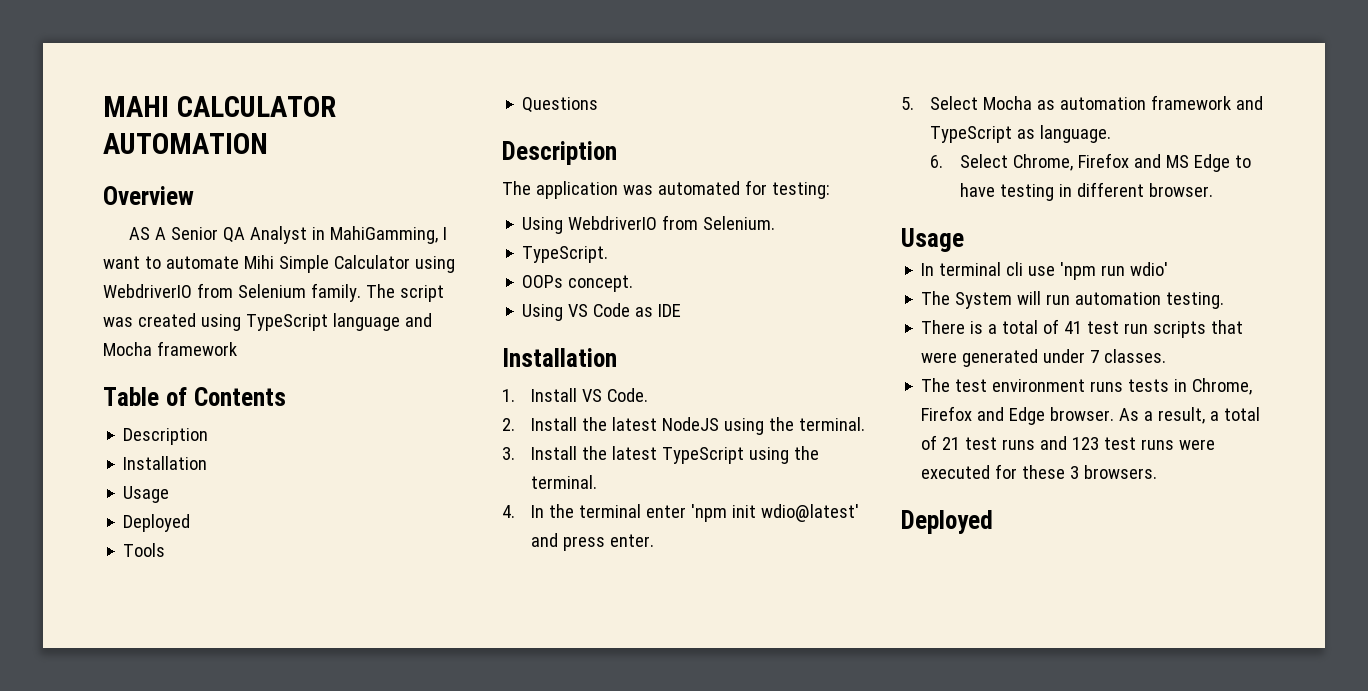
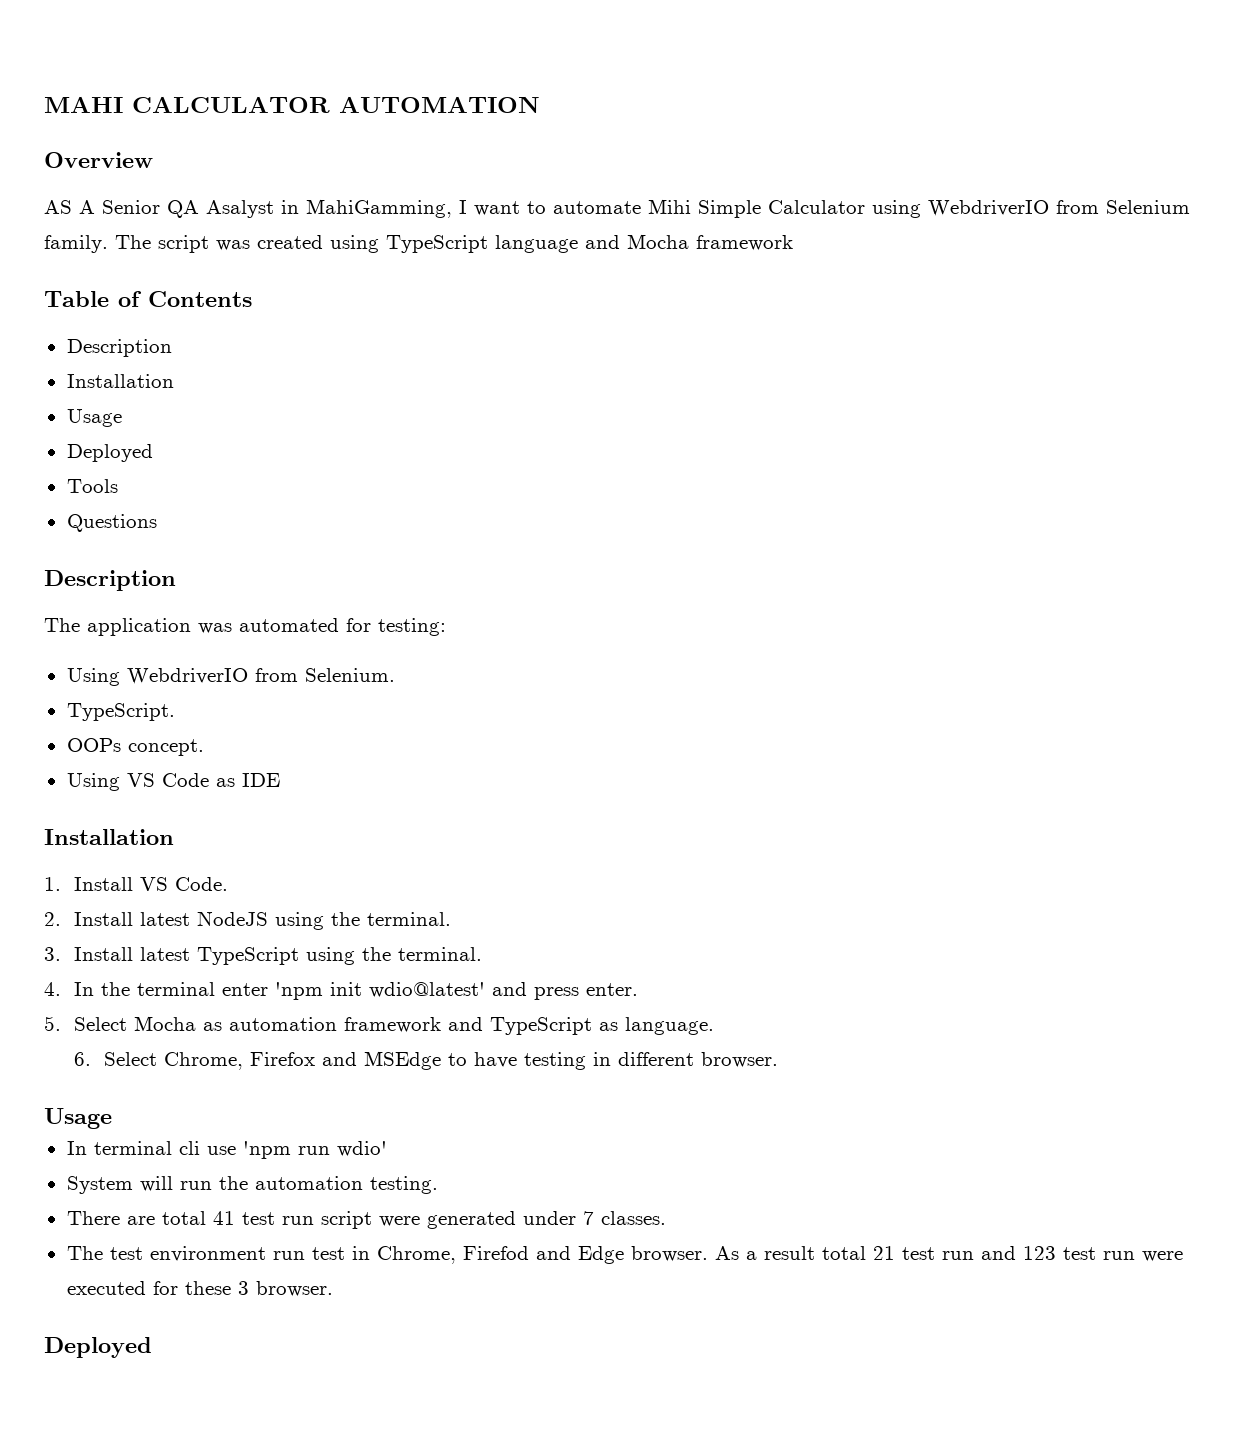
- AS A Senior QA Analyst in MahiGamming, I want to automate Mihi Simple Calculator using WebdriverIO from Selenium family.
+ AS A Senior QA Asalyst in MahiGamming, I want to automate Mihi Simple Calculator using WebdriverIO from Selenium family.
- 2. Install the latest NodeJS using the terminal.
+ 2. Install latest NodeJS using the terminal.
- 3. Install the latest TypeScript using the terminal.
+ 3. Install latest TypeScript using the terminal.
- 6. Select Chrome, Firefox and MS Edge to have testing in different browser.
+ 6. Select Chrome, Firefox and MSEdge to have testing in different browser.
- The System will run automation testing.
+ System will run the automation testing.
- There is a total of 41 test run scripts that were generated under 7 classes.
+ There are total 41 test run script were generated under 7 classes.
- The test environment runs tests in Chrome, Firefox and Edge browser.
+ The test environment run test in Chrome, Firefod and Edge browser.
- As a result, a total of 21 test runs and 123 test runs were executed for these 3 browsers.
+ As a result total 21 test run and 123 test run were executed for these 3 browser.

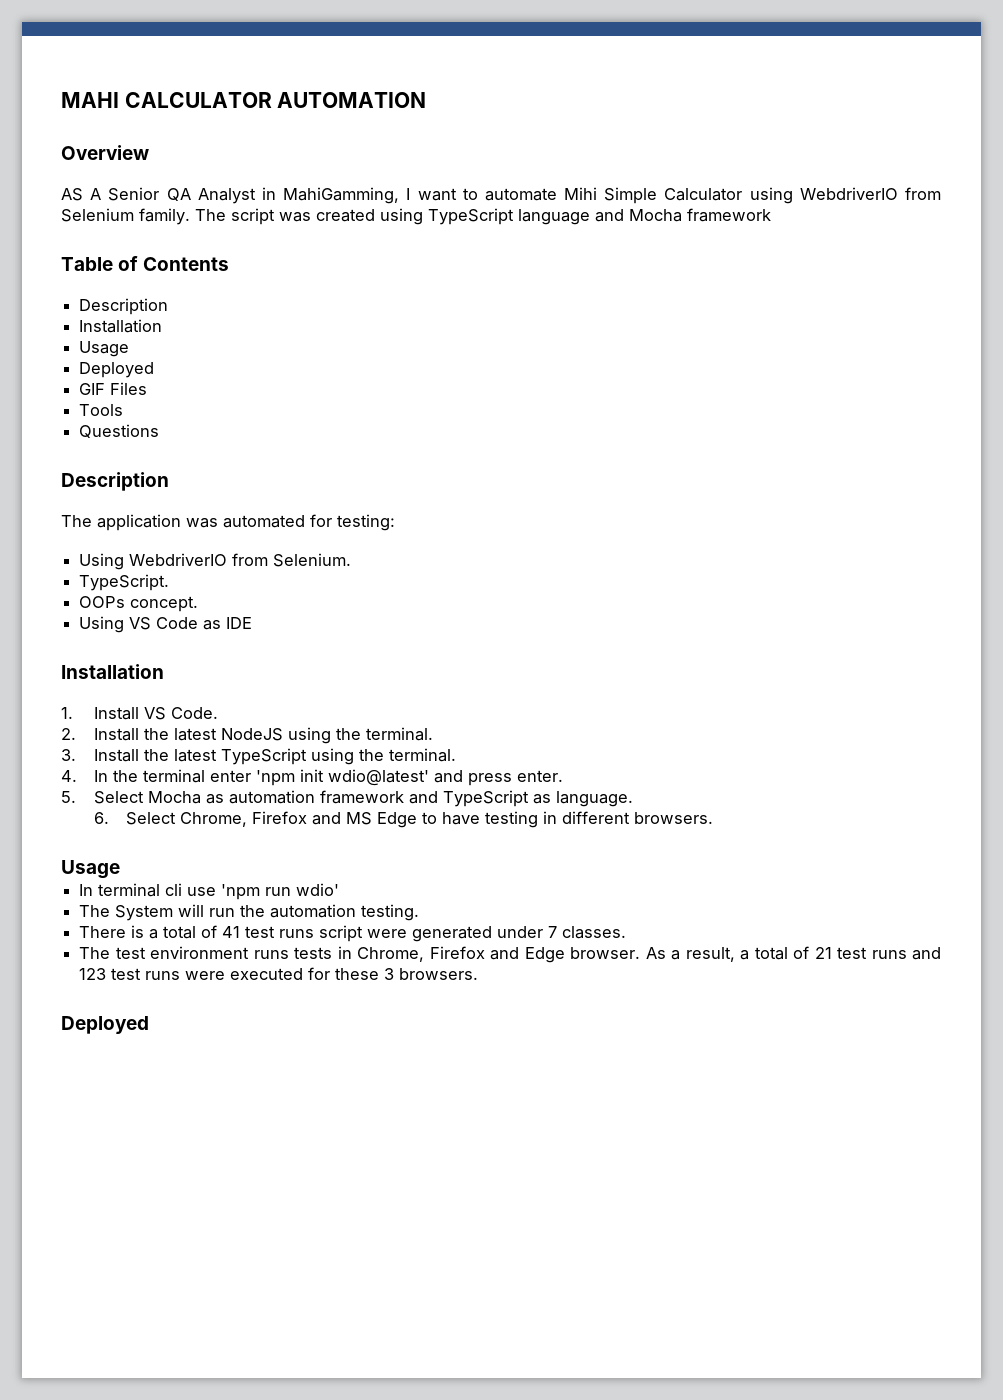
- AS A Senior QA Asalyst in MahiGamming, I want to automate Mihi Simple Calculator using WebdriverIO from Selenium family.
+ AS A Senior QA Analyst in MahiGamming, I want to automate Mihi Simple Calculator using WebdriverIO from Selenium family.
+ GIF Files
- 2. Install latest NodeJS using the terminal.
+ 2. Install the latest NodeJS using the terminal.
- 3. Install latest TypeScript using the terminal.
+ 3. Install the latest TypeScript using the terminal.
- 6. Select Chrome, Firefox and MSEdge to have testing in different browser.
+ 6. Select Chrome, Firefox and MS Edge to have testing in different browsers.
- System will run the automation testing.
+ The System will run the automation testing.
- There are total 41 test run script were generated under 7 classes.
+ There is a total of 41 test runs script were generated under 7 classes.
- The test environment run test in Chrome, Firefod and Edge browser.
+ The test environment runs tests in Chrome, Firefox and Edge browser.
- As a result total 21 test run and 123 test run were executed for these 3 browser.
+ As a result, a total of 21 test runs and 123 test runs were executed for these 3 browsers.

